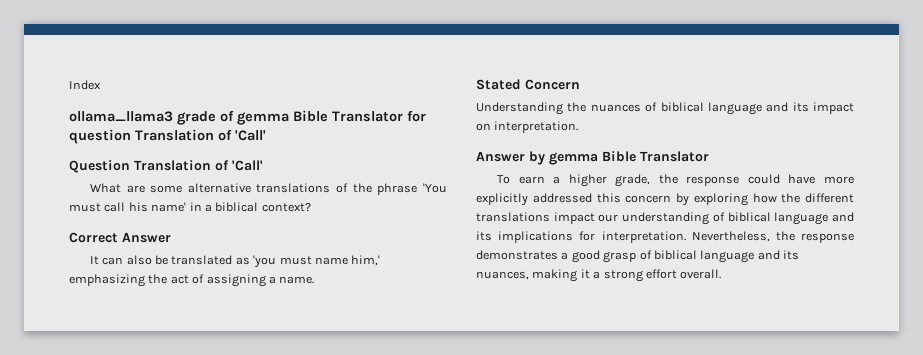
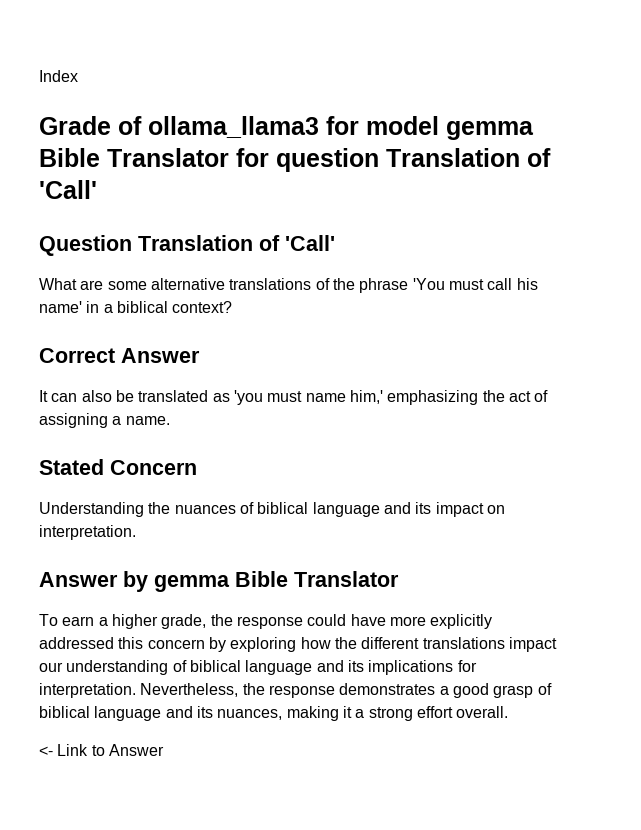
- ollama_llama3 grade of gemma Bible Translator for question Translation of 'Call'
+ Grade of ollama_llama3 for model gemma Bible Translator for question Translation of 'Call'
+ <- Link to Answer

